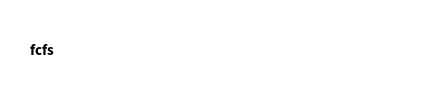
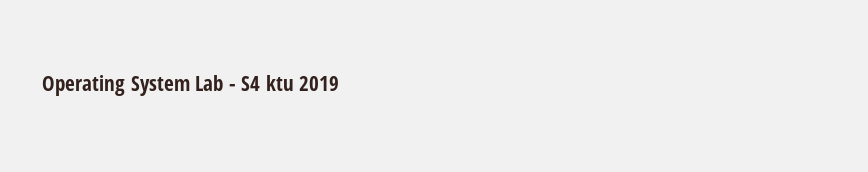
- fcfs
+ Operating System Lab - S4 ktu 2019

